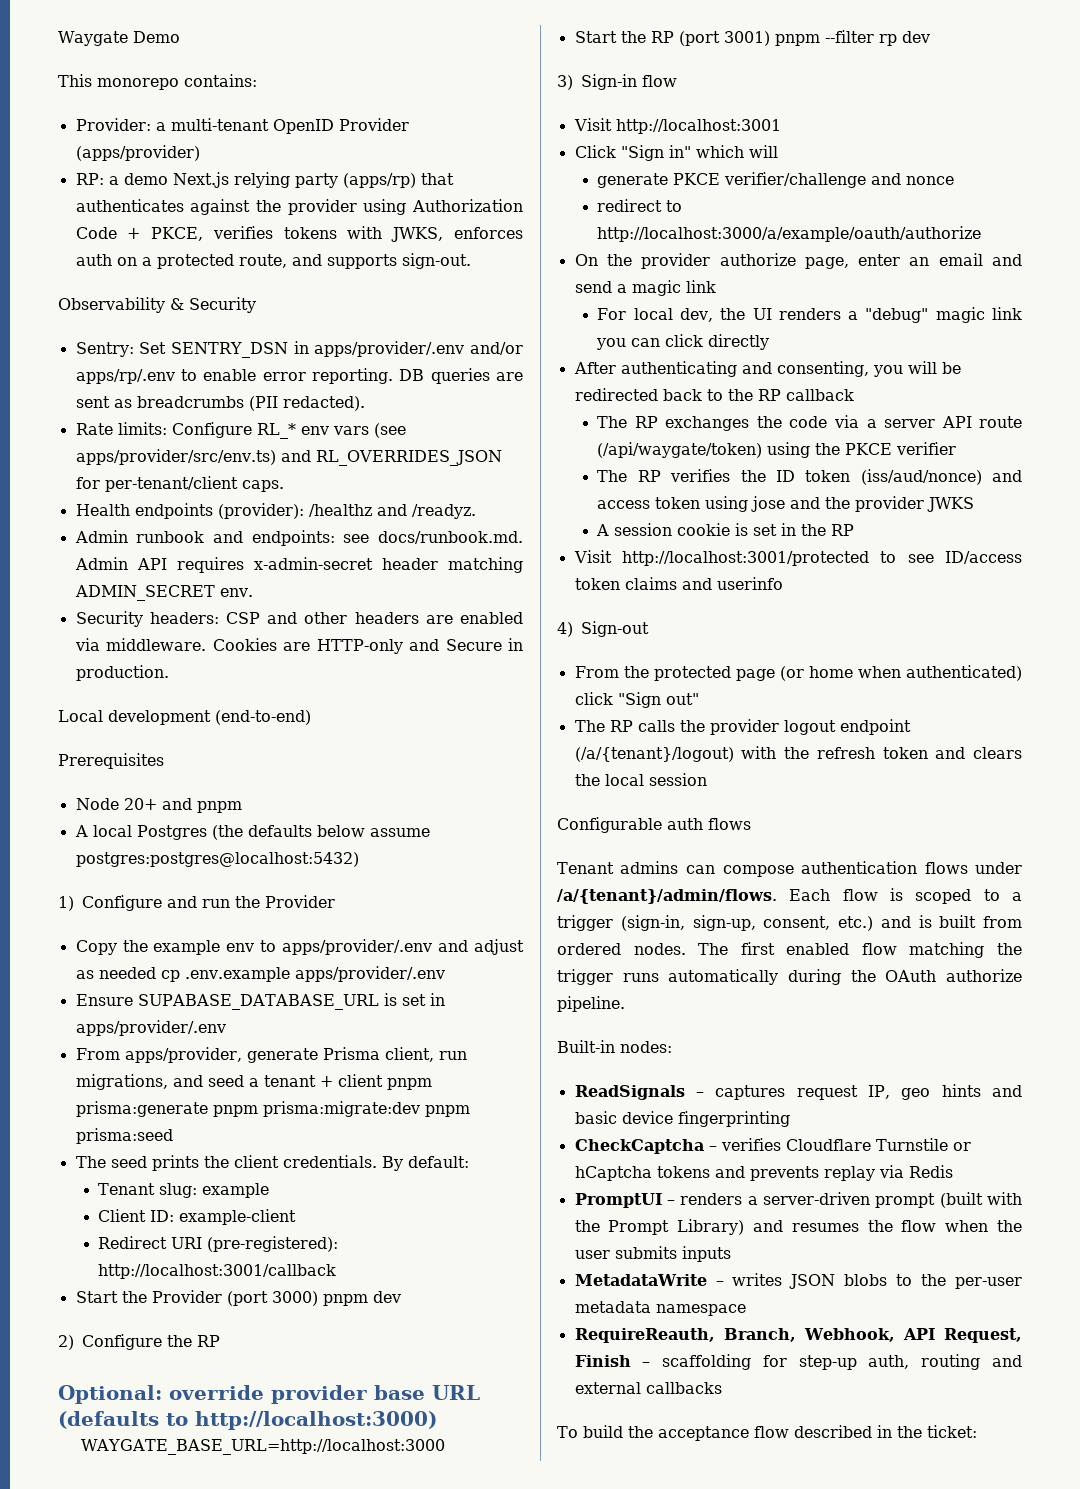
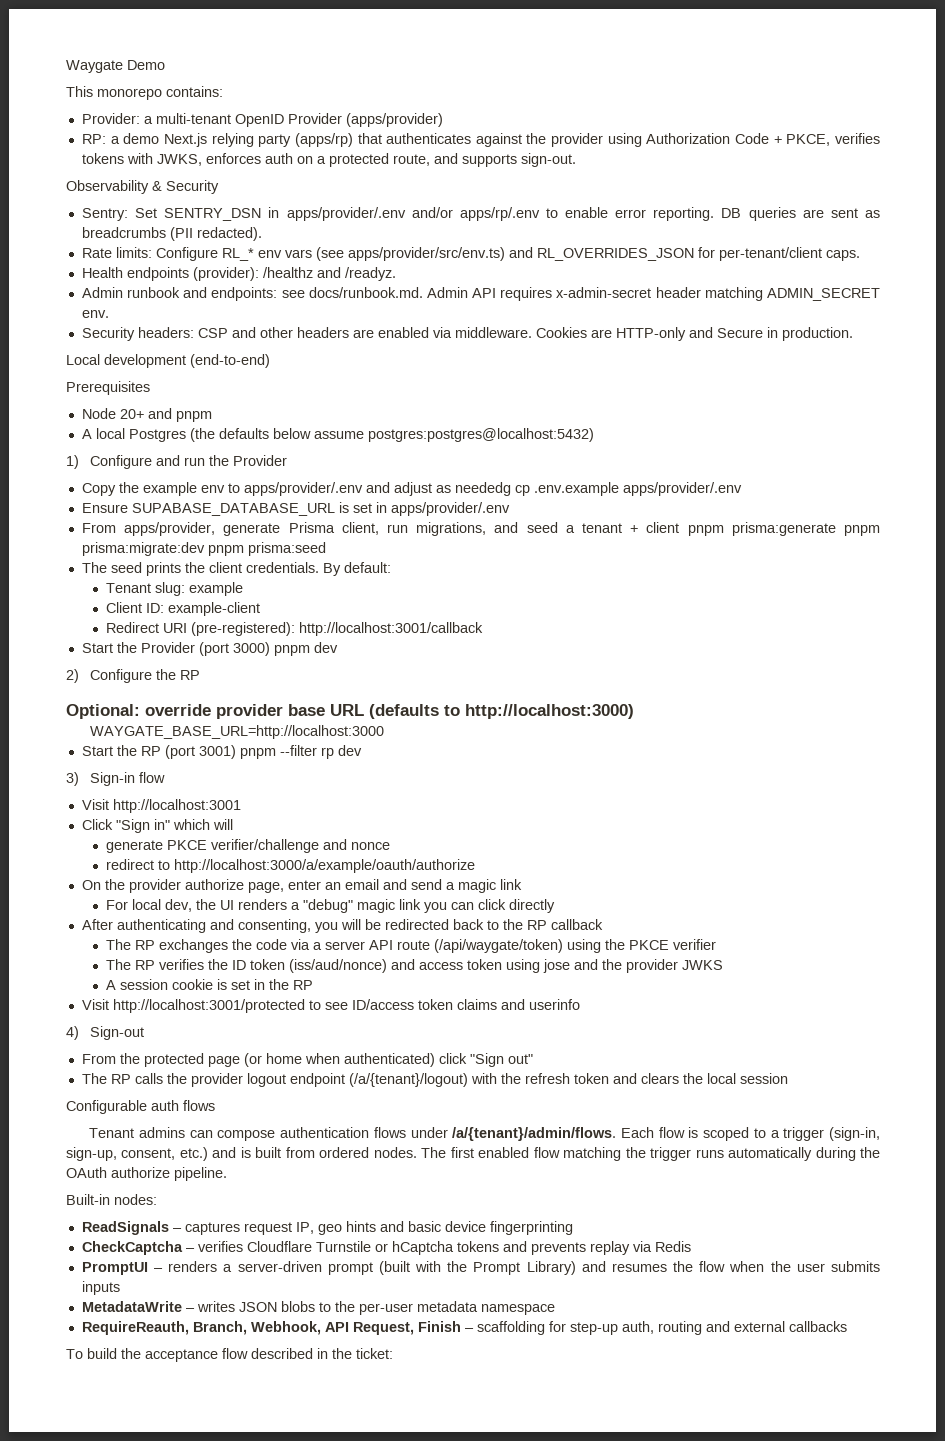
- Copy the example env to apps/provider/.env and adjust as needed cp .env.example apps/provider/.env
+ Copy the example env to apps/provider/.env and adjust as neededg cp .env.example apps/provider/.env

